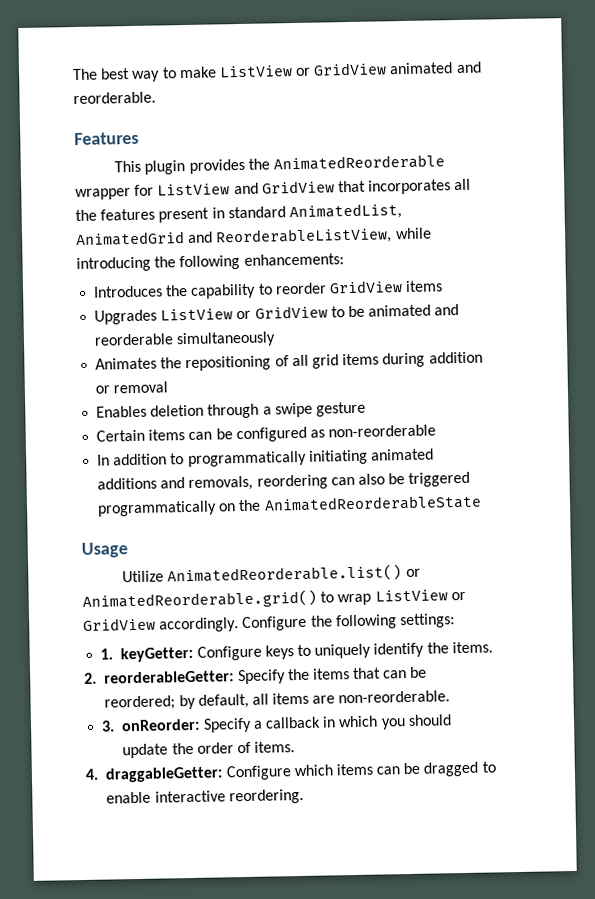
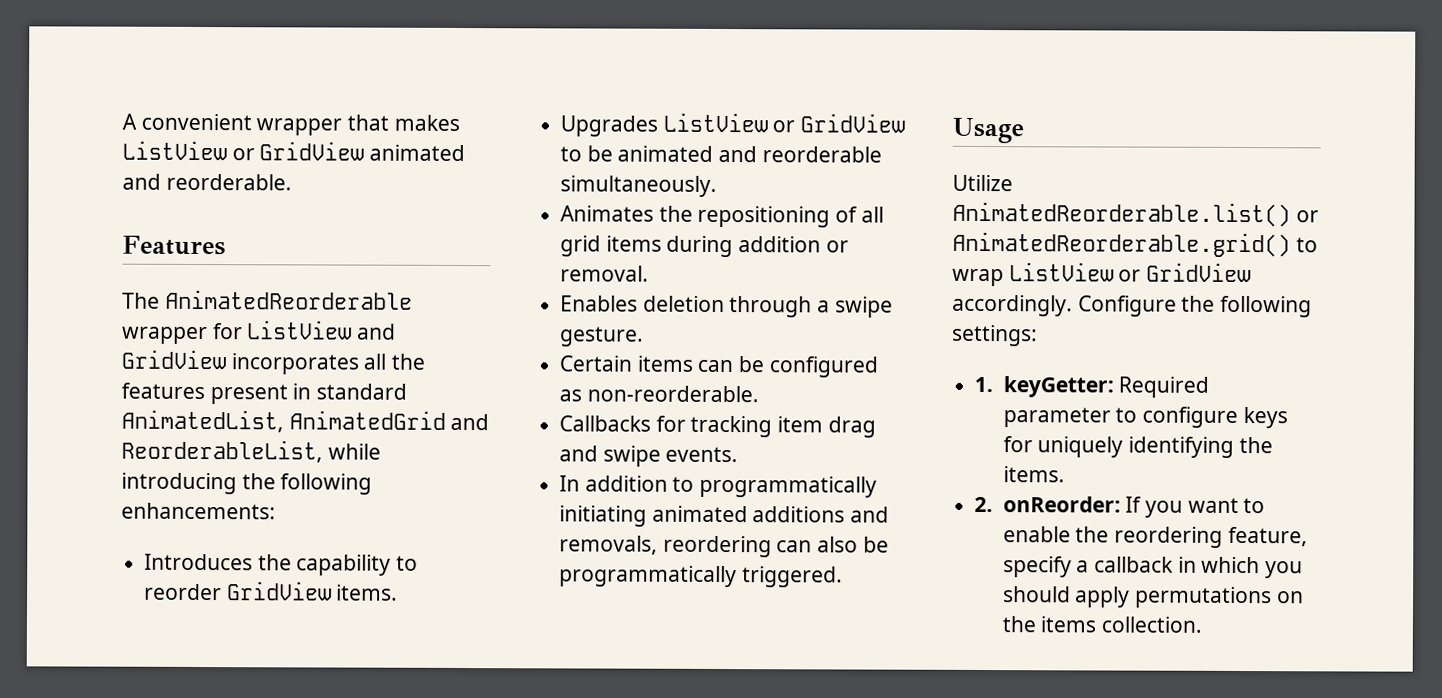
- The best way to make ListView or GridView animated and reorderable.
+ A convenient wrapper that makes ListView or GridView animated and reorderable.
- This plugin provides the AnimatedReorderable wrapper for ListView and GridView that incorporates all the features present in standard AnimatedList, AnimatedGrid and ReorderableListView, while introducing the following enhancements:
+ The AnimatedReorderable wrapper for ListView and GridView incorporates all the features present in standard AnimatedList, AnimatedGrid and ReorderableList, while introducing the following enhancements:
- Introduces the capability to reorder GridView items
+ Introduces the capability to reorder GridView items.
- Upgrades ListView or GridView to be animated and reorderable simultaneously
+ Upgrades ListView or GridView to be animated and reorderable simultaneously.
- Animates the repositioning of all grid items during addition or removal
+ Animates the repositioning of all grid items during addition or removal.
- Enables deletion through a swipe gesture
+ Enables deletion through a swipe gesture.
- Certain items can be configured as non-reorderable
+ Certain items can be configured as non-reorderable.
+ Callbacks for tracking item drag and swipe events.
- In addition to programmatically initiating animated additions and removals, reordering can also be triggered programmatically on the AnimatedReorderableState
+ In addition to programmatically initiating animated additions and removals, reordering can also be programmatically triggered.
- 1. keyGetter: Configure keys to uniquely identify the items.
- 2. reorderableGetter: Specify the items that can be reordered; by default, all items are non-reorderable.
- 3. onReorder: Specify a callback in which you should update the order of items.
- 4. draggableGetter: Configure which items can be dragged to enable interactive reordering.
+ 1. keyGetter: Required parameter to configure keys for uniquely identifying the items.
+ 2. onReorder: If you want to enable the reordering feature, specify a callback in which you should apply permutations on the items collection.

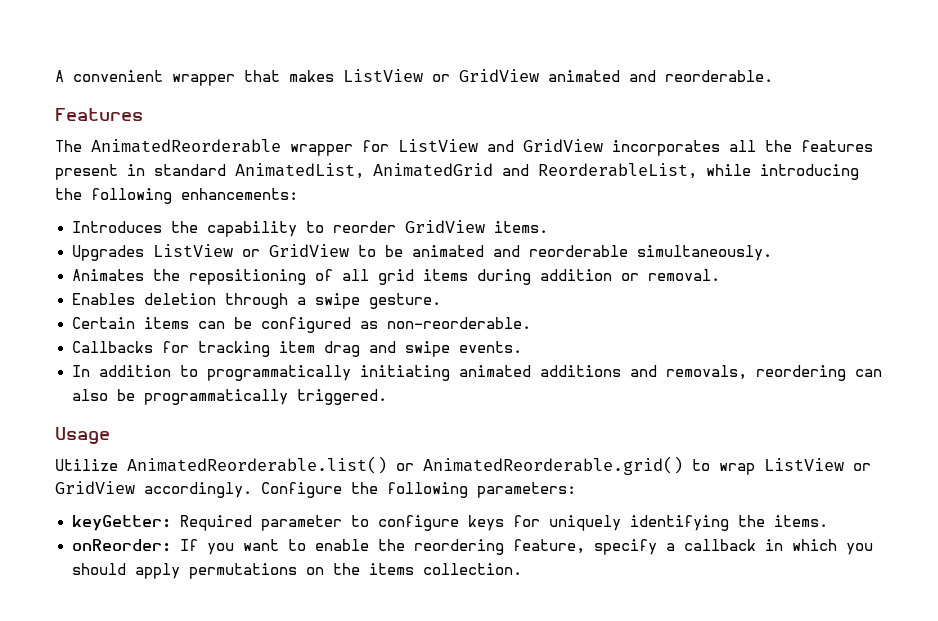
- Configure the following settings:
- 1. keyGetter: Required parameter to configure keys for uniquely identifying the items.
+ Configure the following parameters:
+ keyGetter: Required parameter to configure keys for uniquely identifying the items.
- 2. onReorder: If you want to enable the reordering feature, specify a callback in which you should apply permutations on the items collection.
+ onReorder: If you want to enable the reordering feature, specify a callback in which you should apply permutations on the items collection.

